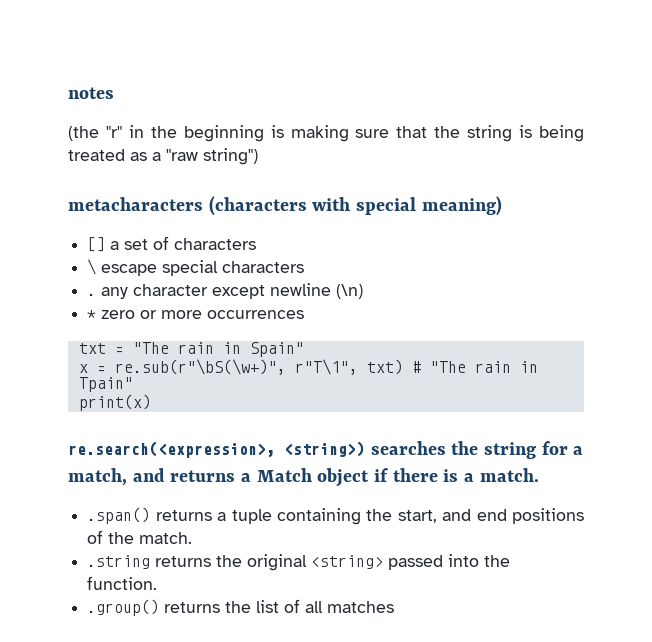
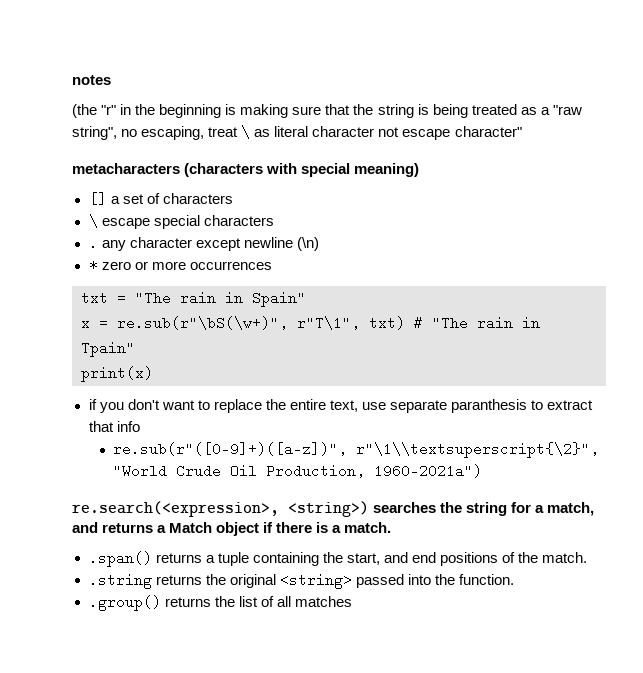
- (the "r" in the beginning is making sure that the string is being treated as a "raw string")
+ (the "r" in the beginning is making sure that the string is being treated as a "raw string", no escaping, treat \ as literal character not escape character"
+ if you don't want to replace the entire text, use separate paranthesis to extract that info
+ re.sub(r"([0-9]+)([a-z])", r"\1\\textsuperscript{\2}", "World Crude Oil Production, 1960-2021a")

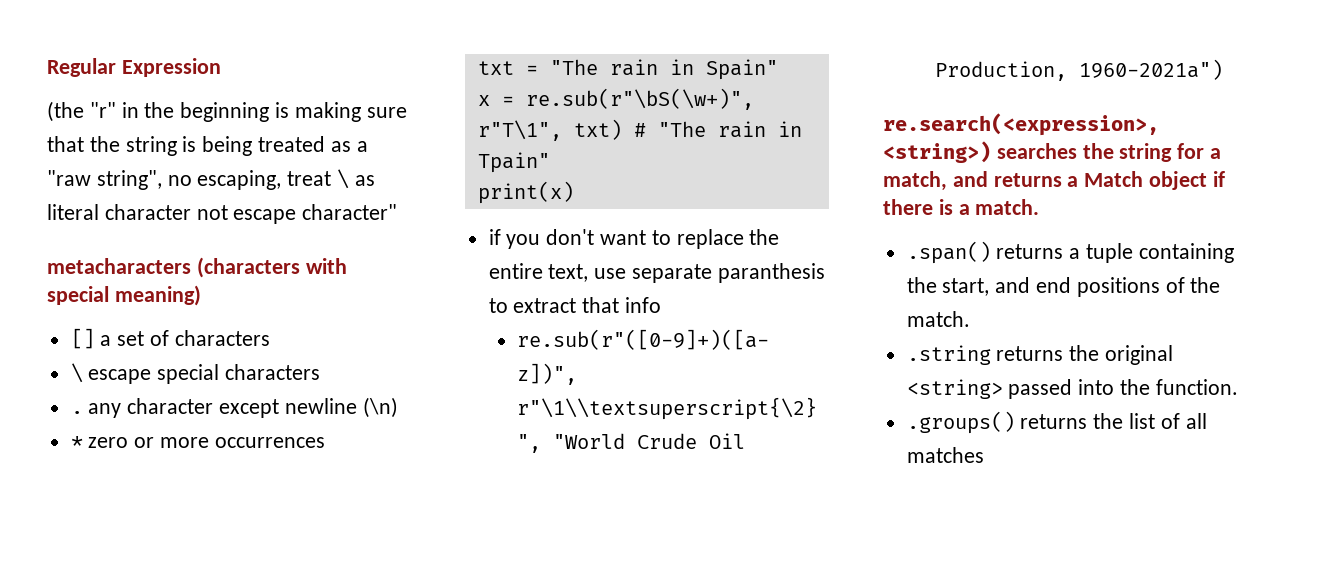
- notes
+ Regular Expression
- .group() returns the list of all matches
+ .groups() returns the list of all matches

